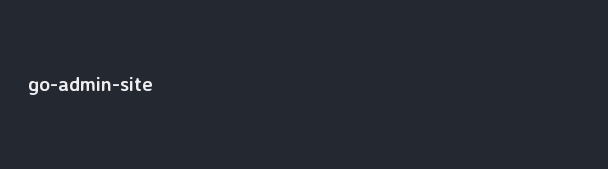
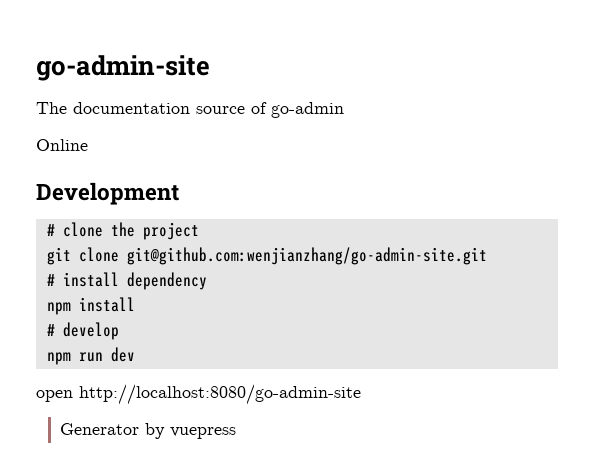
+ The documentation source of go-admin
+ Online
+ Development
+ # clone the project
+ git clone git@github.com:wenjianzhang/go-admin-site.git
+ # install dependency
+ npm install
+ # develop
+ npm run dev
+ open http://localhost:8080/go-admin-site
+ Generator by vuepress

